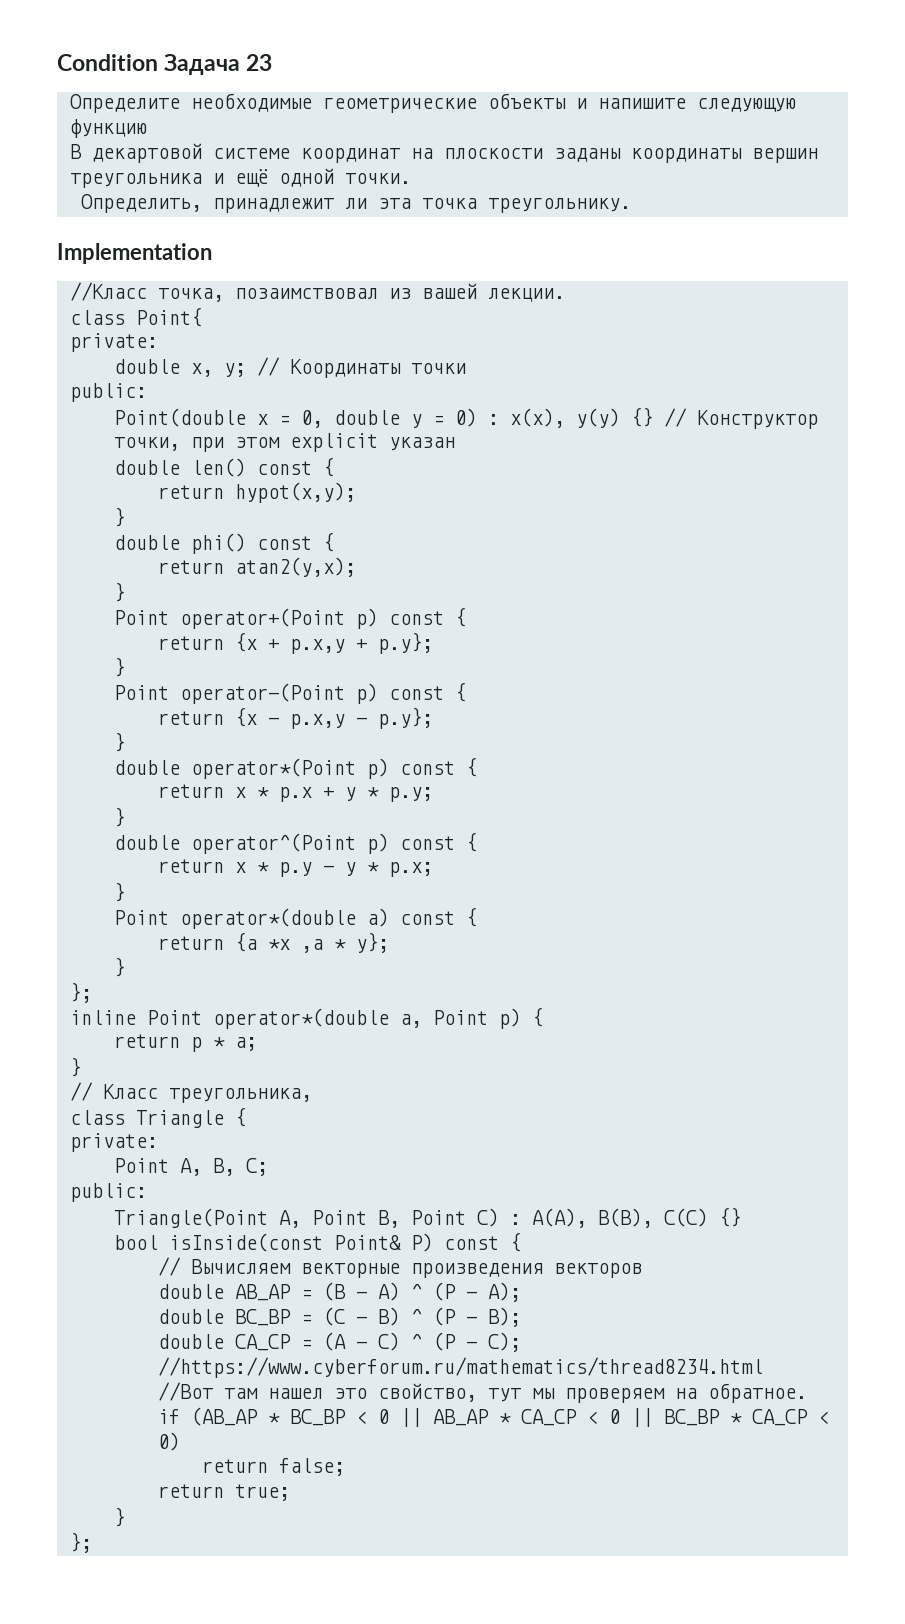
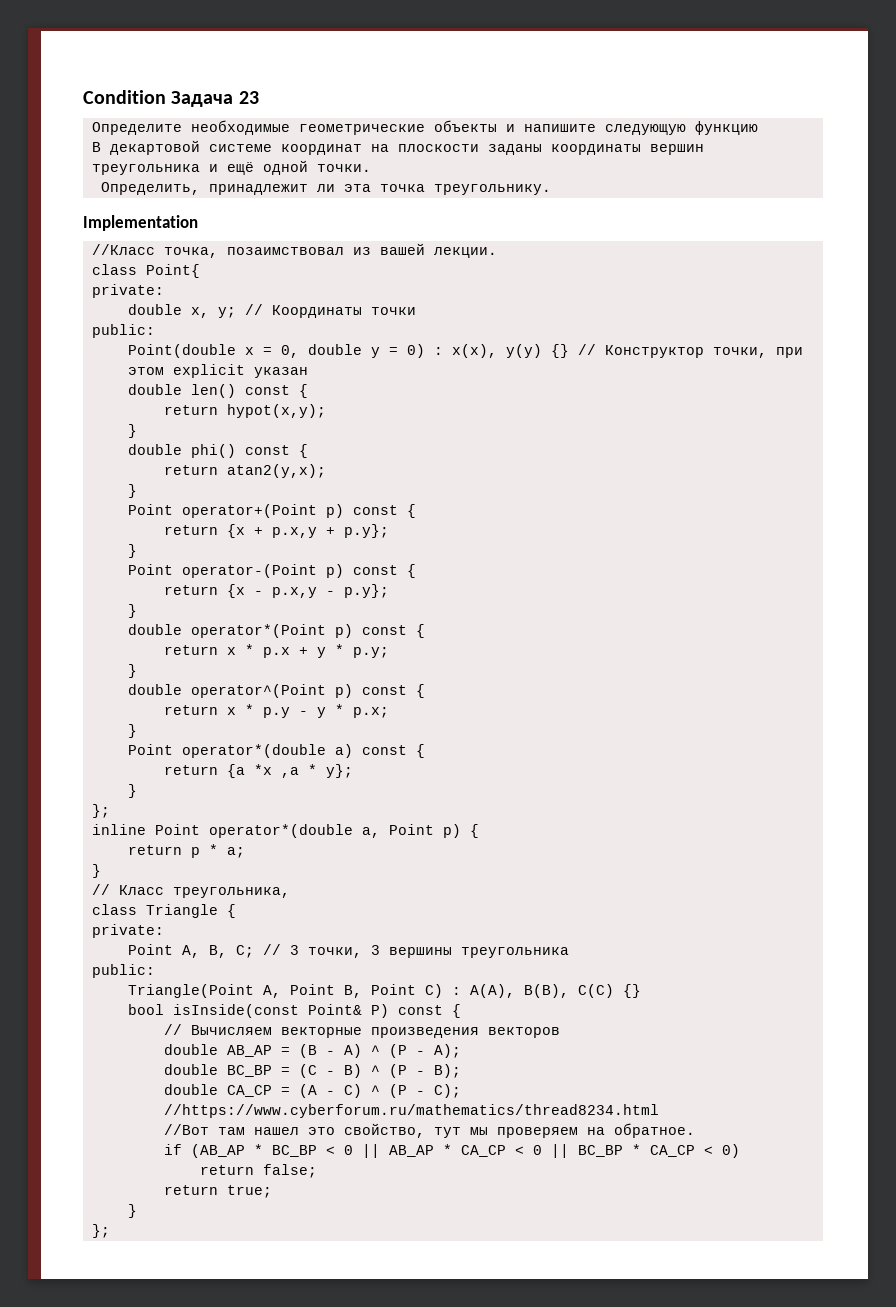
- Point A, B, C;
+ Point A, B, C; // 3 точки, 3 вершины треугольника

